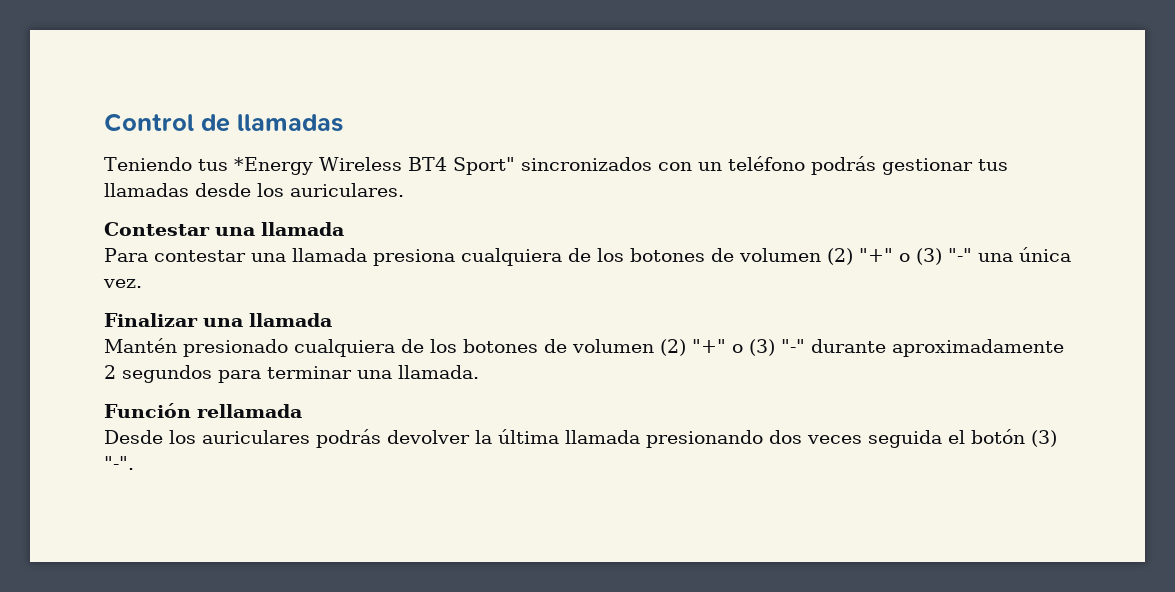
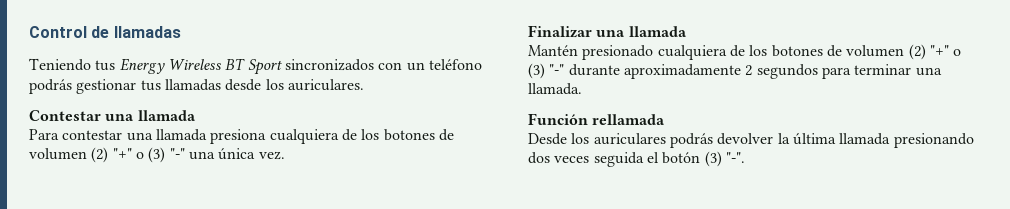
- Teniendo tus *Energy Wireless BT4 Sport" sincronizados con un teléfono podrás gestionar tus llamadas desde los auriculares.
+ Teniendo tus Energy Wireless BT Sport sincronizados con un teléfono podrás gestionar tus llamadas desde los auriculares.

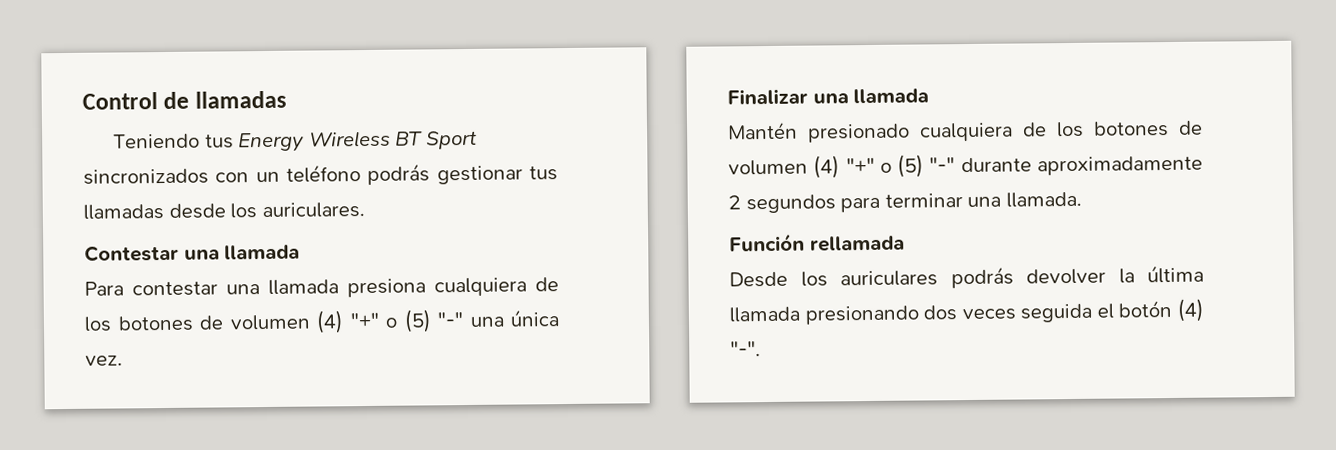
- Para contestar una llamada presiona cualquiera de los botones de volumen (2) "+" o (3) "-" una única vez.
+ Para contestar una llamada presiona cualquiera de los botones de volumen (4) "+" o (5) "-" una única vez.
- Mantén presionado cualquiera de los botones de volumen (2) "+" o (3) "-" durante aproximadamente 2 segundos para terminar una llamada.
+ Mantén presionado cualquiera de los botones de volumen (4) "+" o (5) "-" durante aproximadamente 2 segundos para terminar una llamada.
- Desde los auriculares podrás devolver la última llamada presionando dos veces seguida el botón (3) "-".
+ Desde los auriculares podrás devolver la última llamada presionando dos veces seguida el botón (4) "-".

